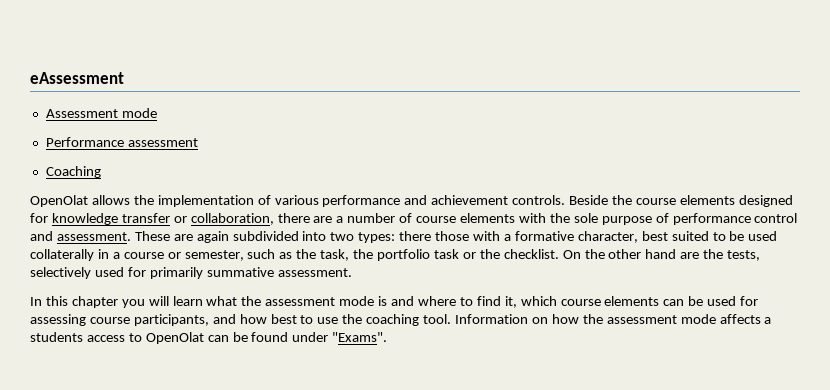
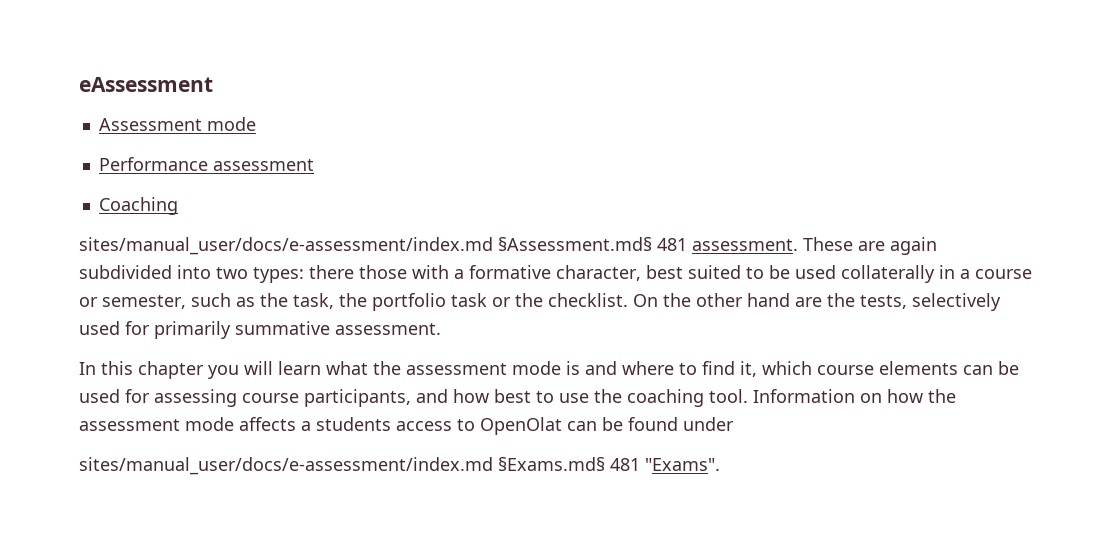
- OpenOlat allows the implementation of various performance and achievement controls. Beside the course elements designed for knowledge transfer or collaboration, there are a number of course elements with the sole purpose of performance control and assessment.
+ sites/manual_user/docs/e-assessment/index.md §Assessment.md§ 481 assessment.
- Information on how the assessment mode affects a students access to OpenOlat can be found under "Exams".
+ Information on how the assessment mode affects a students access to OpenOlat can be found under
+ sites/manual_user/docs/e-assessment/index.md §Exams.md§ 481 "Exams".

